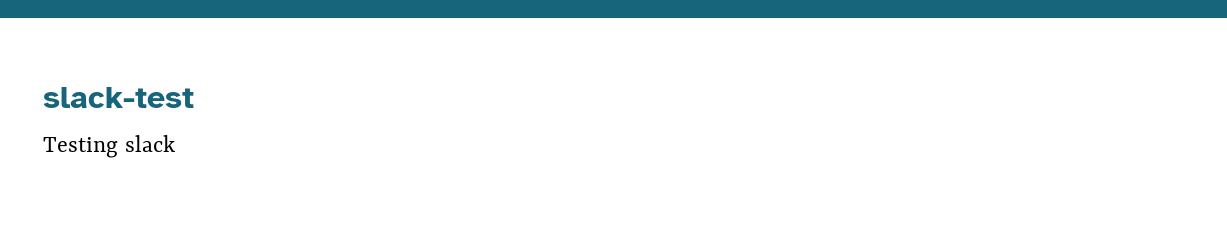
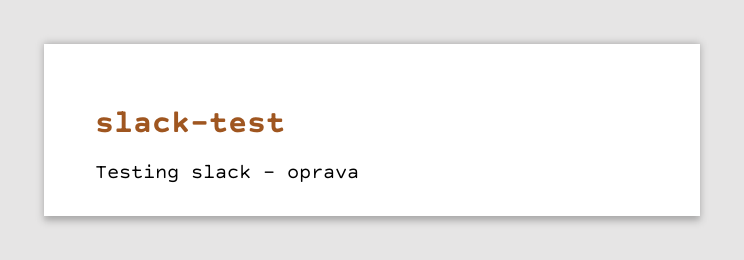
- Testing slack
+ Testing slack - oprava

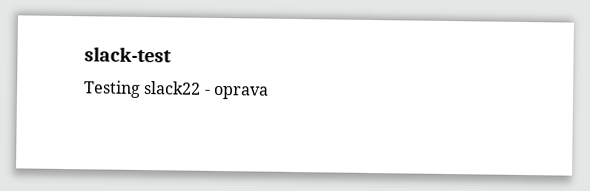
- Testing slack - oprava
+ Testing slack22 - oprava

